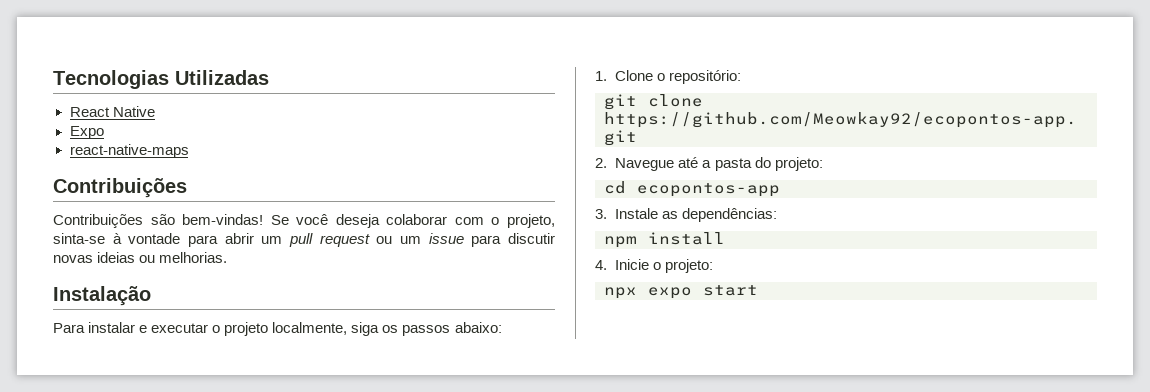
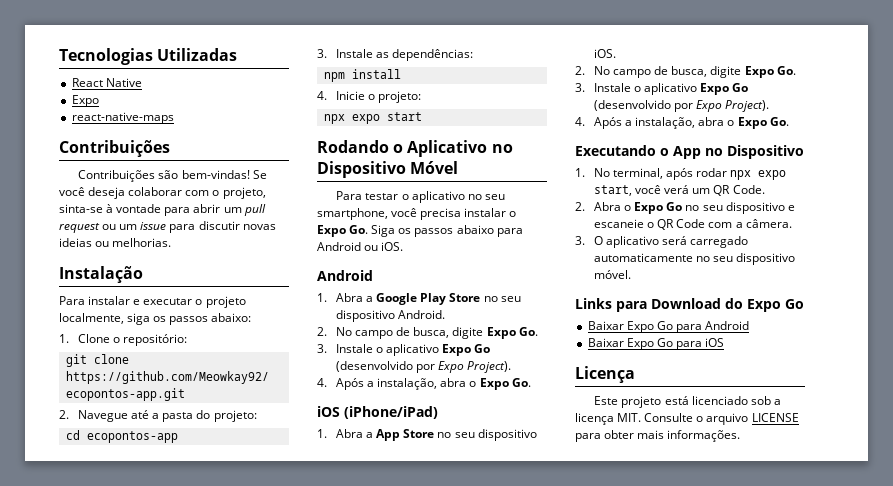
+ Rodando o Aplicativo no Dispositivo Móvel
+ Para testar o aplicativo no seu smartphone, você precisa instalar o Expo Go. Siga os passos abaixo para Android ou iOS.
+ Android
+ 1. Abra a Google Play Store no seu dispositivo Android.
+ 2. No campo de busca, digite Expo Go.
+ 3. Instale o aplicativo Expo Go (desenvolvido por Expo Project).
+ 4. Após a instalação, abra o Expo Go.
+ iOS (iPhone/iPad)
+ 1. Abra a App Store no seu dispositivo iOS.
+ 2. No campo de busca, digite Expo Go.
+ 3. Instale o aplicativo Expo Go (desenvolvido por Expo Project).
+ 4. Após a instalação, abra o Expo Go.
+ Executando o App no Dispositivo
+ 1. No terminal, após rodar npx expo start, você verá um QR Code.
+ 2. Abra o Expo Go no seu dispositivo e escaneie o QR Code com a câmera.
+ 3. O aplicativo será carregado automaticamente no seu dispositivo móvel.
+ Links para Download do Expo Go
+ Baixar Expo Go para Android
+ Baixar Expo Go para iOS
+ Licença
+ Este projeto está licenciado sob a licença MIT. Consulte o arquivo LICENSE para obter mais informações.

